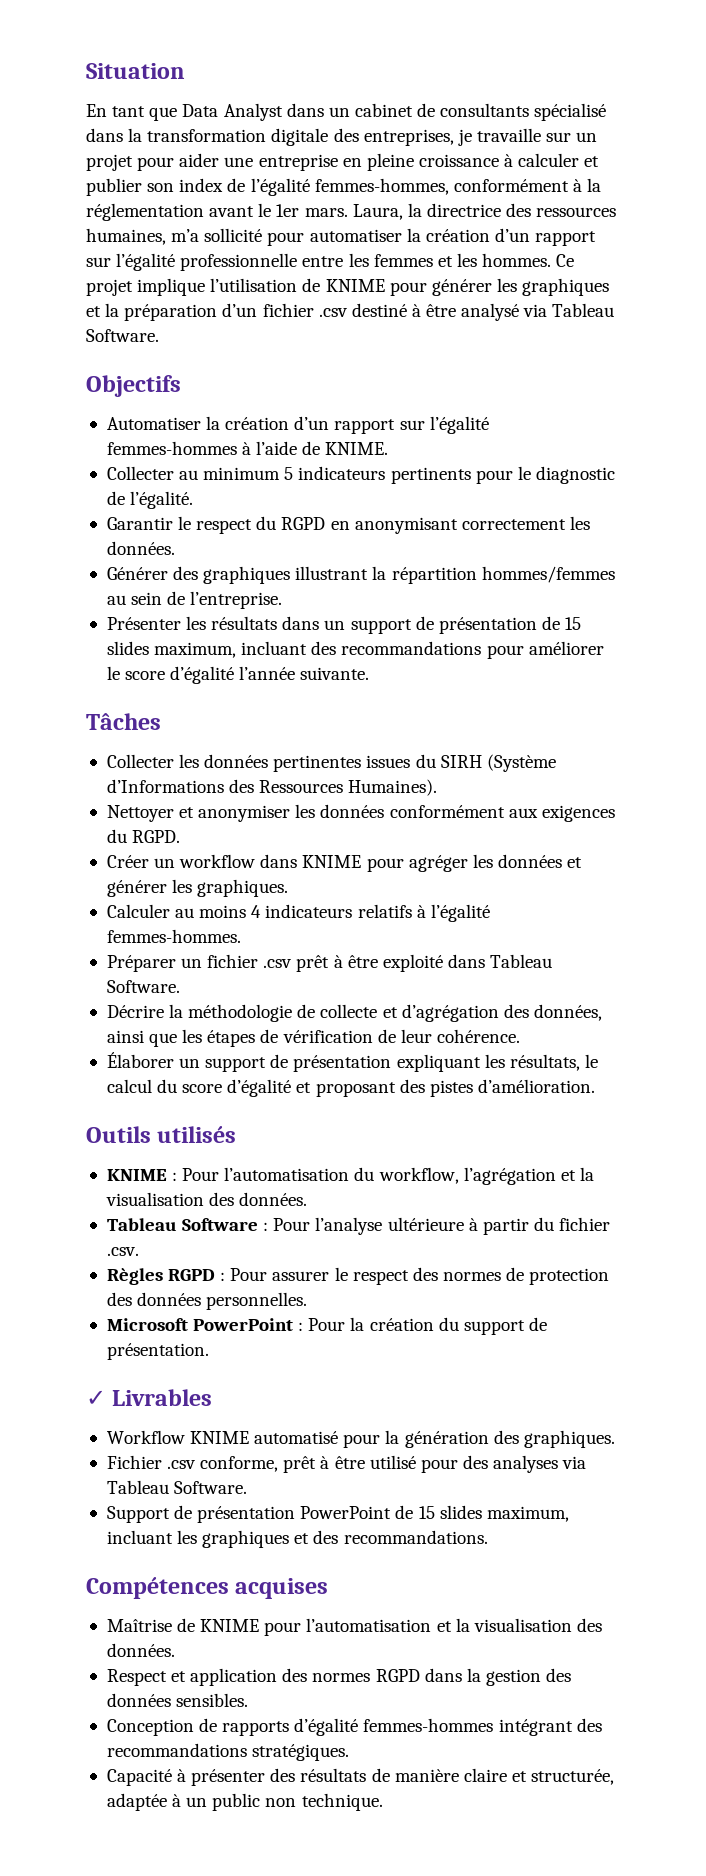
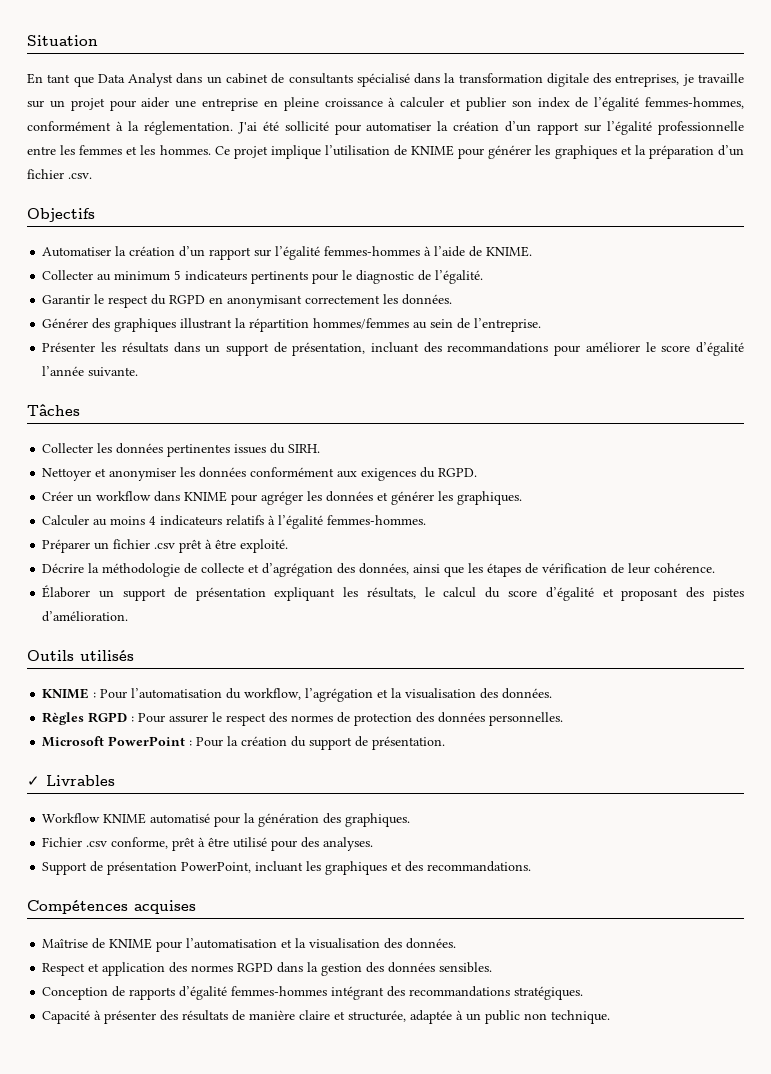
- En tant que Data Analyst dans un cabinet de consultants spécialisé dans la transformation digitale des entreprises, je travaille sur un projet pour aider une entreprise en pleine croissance à calculer et publier son index de l’égalité femmes-hommes, conformément à la réglementation avant le 1er mars. Laura, la directrice des ressources humaines, m’a sollicité pour automatiser la création d’un rapport sur l’égalité professionnelle entre les femmes et les hommes.
+ En tant que Data Analyst dans un cabinet de consultants spécialisé dans la transformation digitale des entreprises, je travaille sur un projet pour aider une entreprise en pleine croissance à calculer et publier son index de l’égalité femmes-hommes, conformément à la réglementation. J'ai été sollicité pour automatiser la création d’un rapport sur l’égalité professionnelle entre les femmes et les hommes.
- Ce projet implique l’utilisation de KNIME pour générer les graphiques et la préparation d’un fichier .csv destiné à être analysé via Tableau Software.
+ Ce projet implique l’utilisation de KNIME pour générer les graphiques et la préparation d’un fichier .csv.
- Présenter les résultats dans un support de présentation de 15 slides maximum, incluant des recommandations pour améliorer le score d’égalité l’année suivante.
+ Présenter les résultats dans un support de présentation, incluant des recommandations pour améliorer le score d’égalité l’année suivante.
- Collecter les données pertinentes issues du SIRH (Système d’Informations des Ressources Humaines).
+ Collecter les données pertinentes issues du SIRH.
- Préparer un fichier .csv prêt à être exploité dans Tableau Software.
+ Préparer un fichier .csv prêt à être exploité.
- Tableau Software : Pour l’analyse ultérieure à partir du fichier .csv.
- Fichier .csv conforme, prêt à être utilisé pour des analyses via Tableau Software.
+ Fichier .csv conforme, prêt à être utilisé pour des analyses.
- Support de présentation PowerPoint de 15 slides maximum, incluant les graphiques et des recommandations.
+ Support de présentation PowerPoint, incluant les graphiques et des recommandations.

